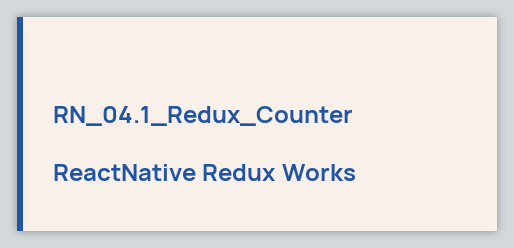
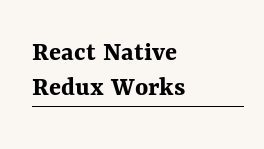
- RN_04.1_Redux_Counter
- ReactNative Redux Works
+ React Native Redux Works

